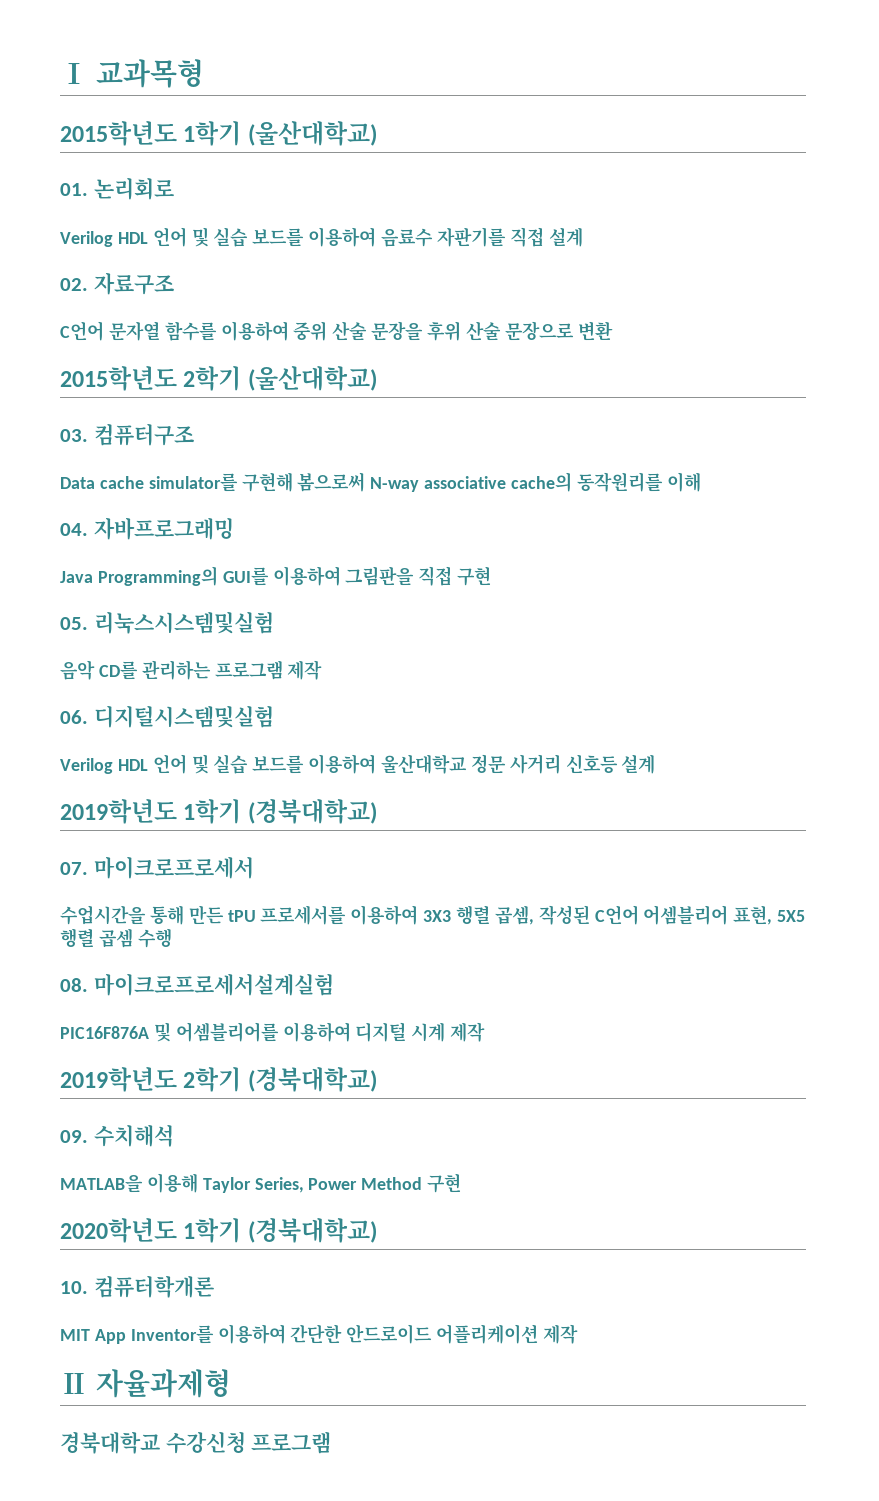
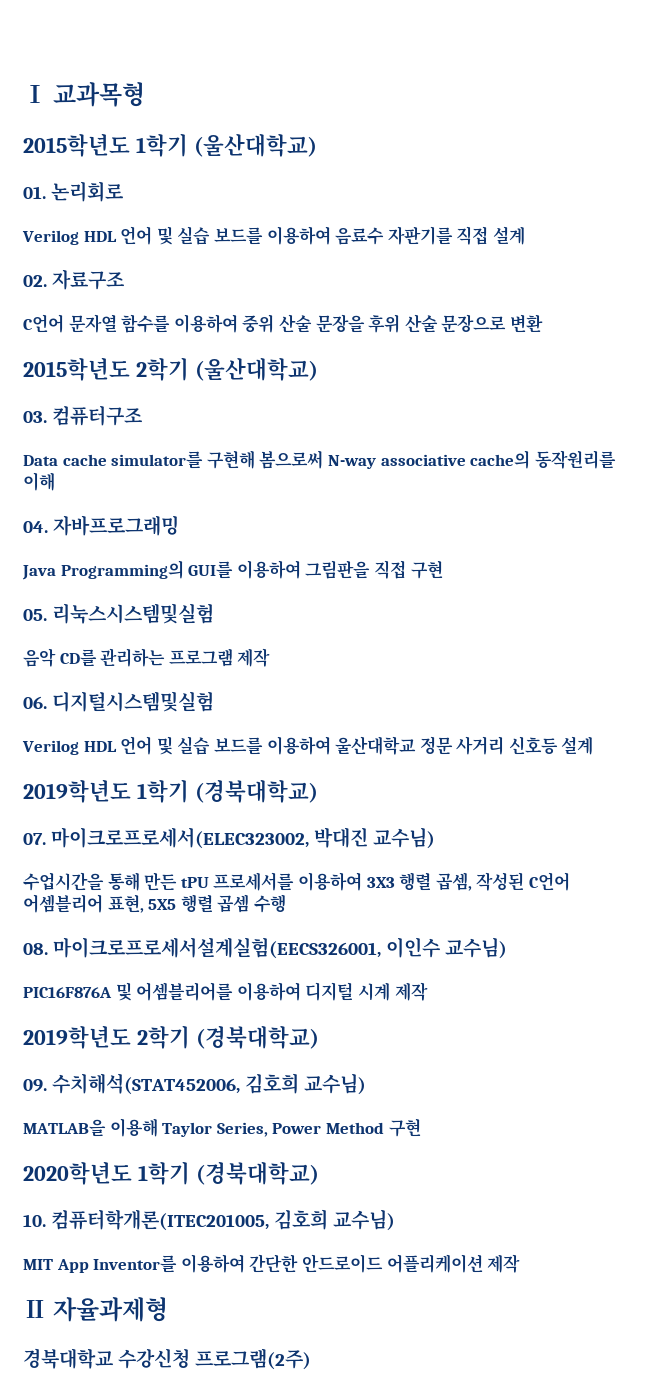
- 07. 마이크로프로세서
+ 07. 마이크로프로세서(ELEC323002, 박대진 교수님)
- 08. 마이크로프로세서설계실험
+ 08. 마이크로프로세서설계실험(EECS326001, 이인수 교수님)
- 09. 수치해석
+ 09. 수치해석(STAT452006, 김호희 교수님)
- 10. 컴퓨터학개론
+ 10. 컴퓨터학개론(ITEC201005, 김호희 교수님)
- 경북대학교 수강신청 프로그램
+ 경북대학교 수강신청 프로그램(2주)

